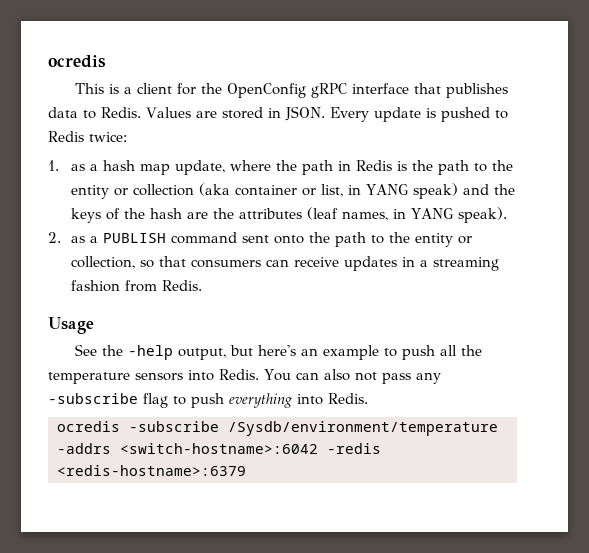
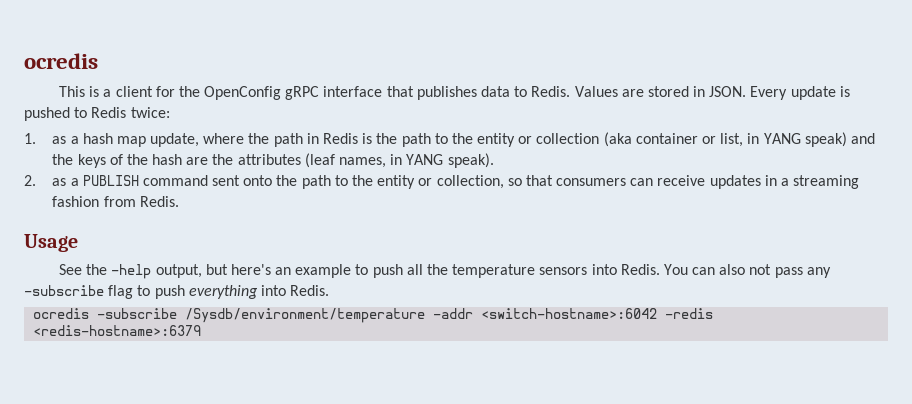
- ocredis -subscribe /Sysdb/environment/temperature -addrs <switch-hostname>:6042 -redis <redis-hostname>:6379
+ ocredis -subscribe /Sysdb/environment/temperature -addr <switch-hostname>:6042 -redis <redis-hostname>:6379

